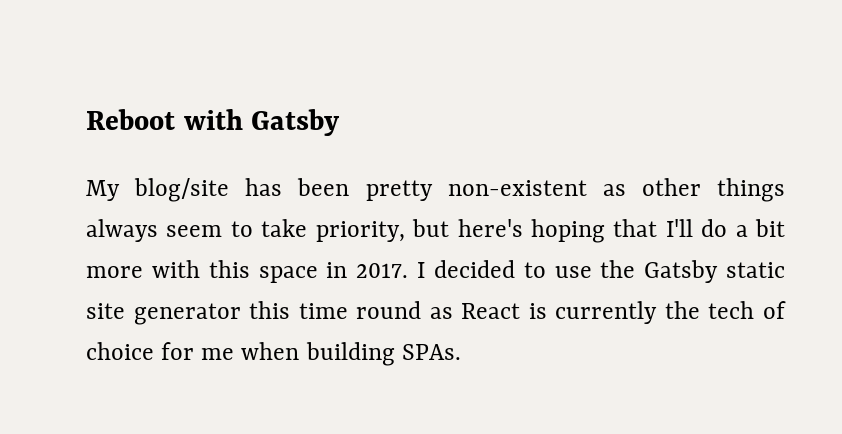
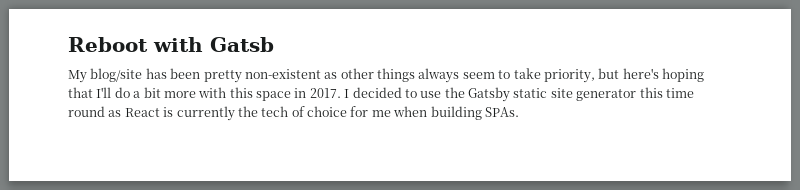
- Reboot with Gatsby
+ Reboot with Gatsb

